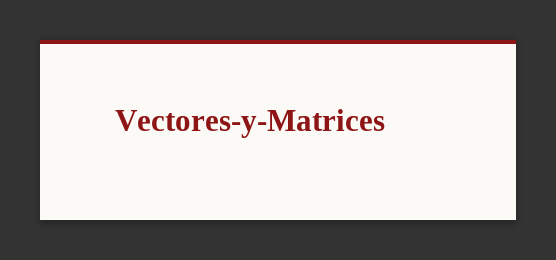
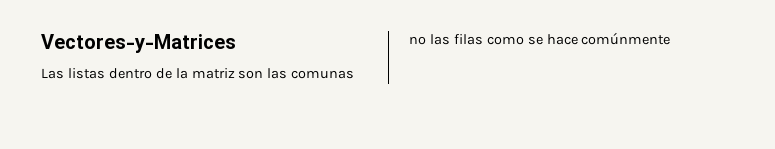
+ Las listas dentro de la matriz son las comunas no las filas como se hace comúnmente

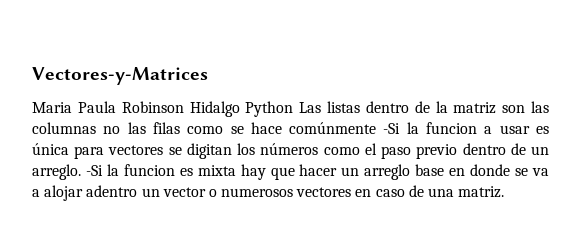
- Las listas dentro de la matriz son las comunas no las filas como se hace comúnmente
+ Maria Paula Robinson Hidalgo Python Las listas dentro de la matriz son las columnas no las filas como se hace comúnmente -Si la funcion a usar es única para vectores se digitan los números como el paso previo dentro de un arreglo. -Si la funcion es mixta hay que hacer un arreglo base en donde se va a alojar adentro un vector o numerosos vectores en caso de una matriz.

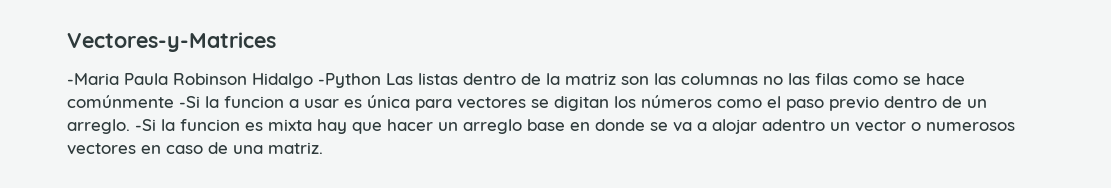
- Maria Paula Robinson Hidalgo Python Las listas dentro de la matriz son las columnas no las filas como se hace comúnmente -Si la funcion a usar es única para vectores se digitan los números como el paso previo dentro de un arreglo.
+ -Maria Paula Robinson Hidalgo -Python Las listas dentro de la matriz son las columnas no las filas como se hace comúnmente -Si la funcion a usar es única para vectores se digitan los números como el paso previo dentro de un arreglo.

